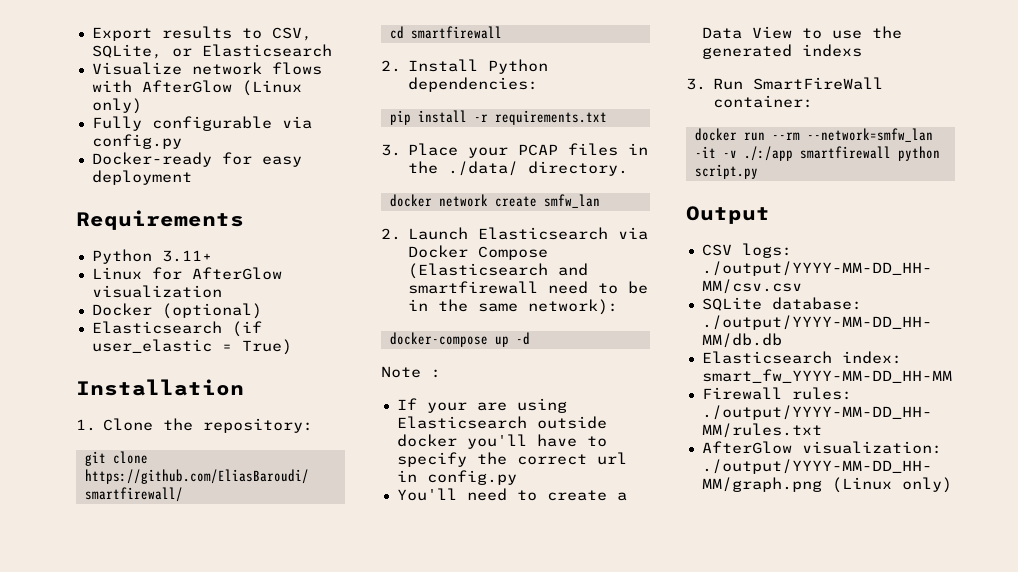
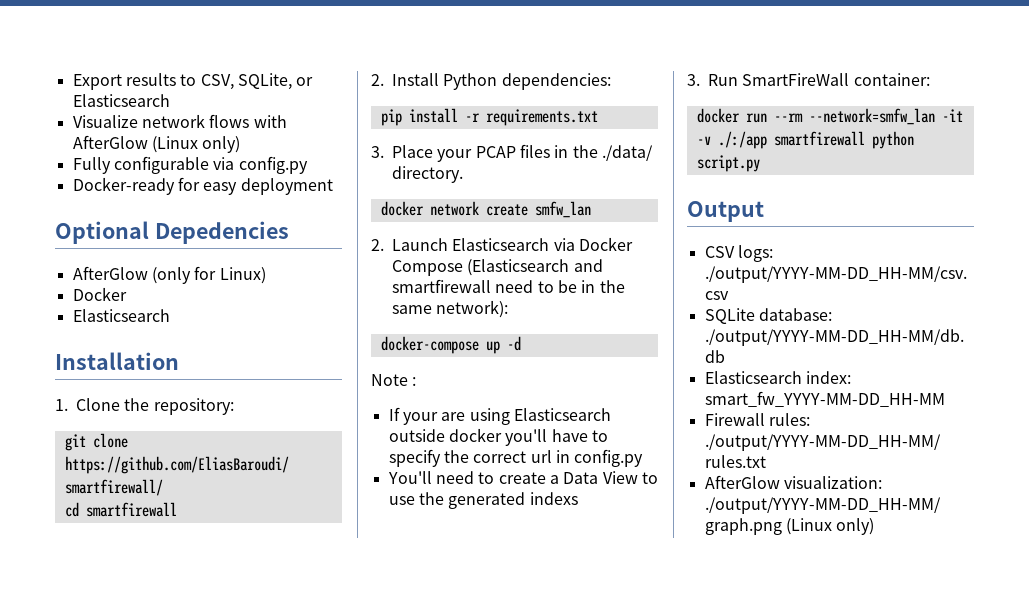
- Requirements
- Python 3.11+
- Linux for AfterGlow visualization
- Docker (optional)
- Elasticsearch (if user_elastic = True)
+ Optional Depedencies
+ AfterGlow (only for Linux)
+ Docker
+ Elasticsearch

